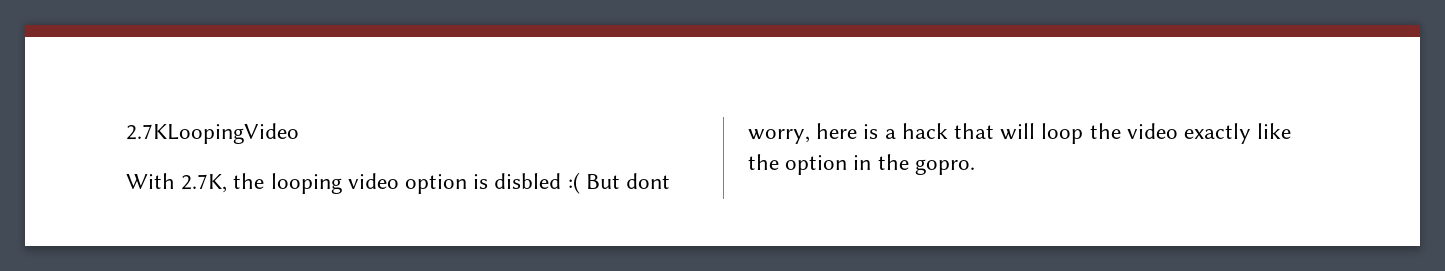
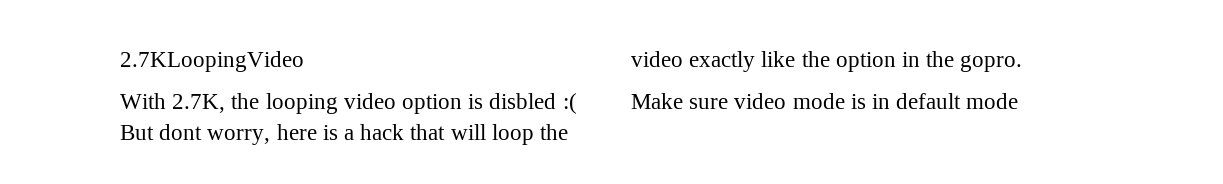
+ Make sure video mode is in default mode

